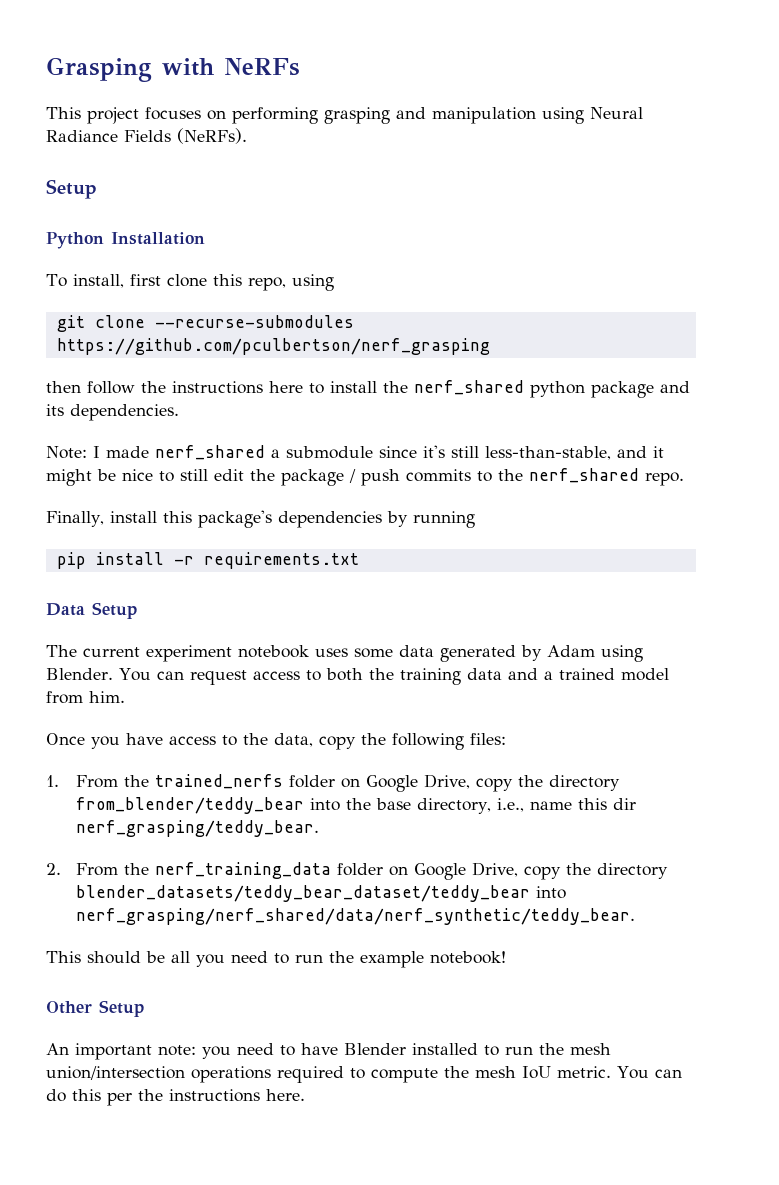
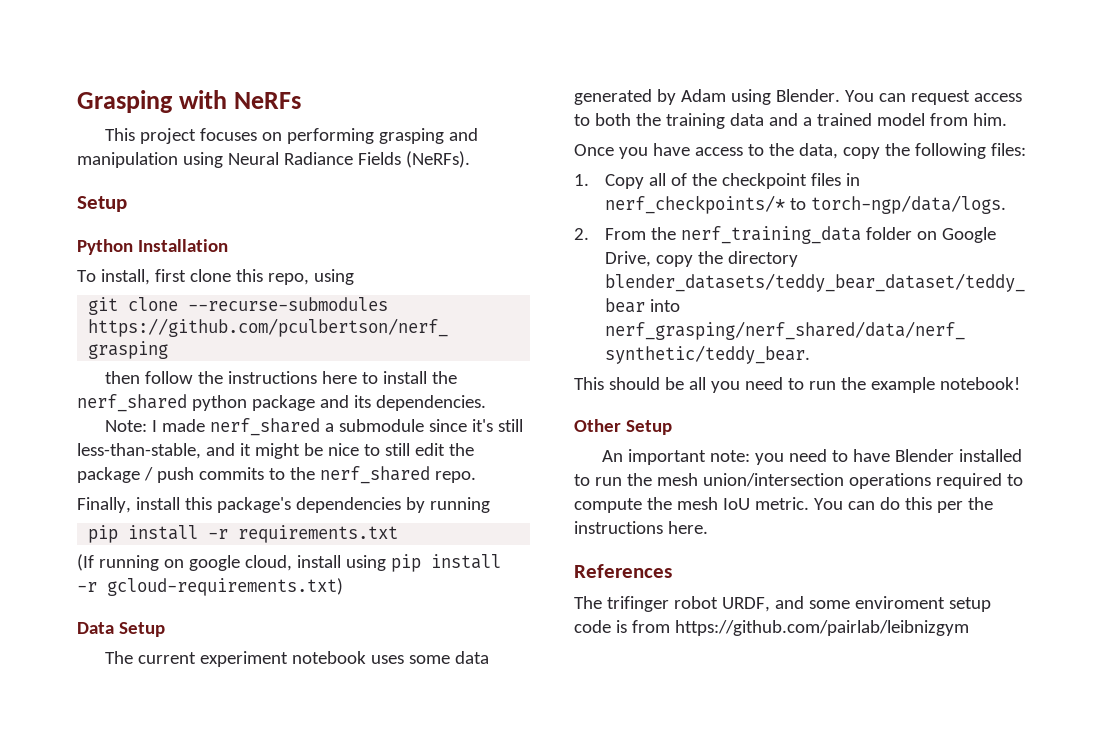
+ (If running on google cloud, install using pip install -r gcloud-requirements.txt)
- 1. From the trained_nerfs folder on Google Drive, copy the directory from_blender/teddy_bear into the base directory, i.e., name this dir nerf_grasping/teddy_bear.
+ 1. Copy all of the checkpoint files in nerf_checkpoints/* to torch-ngp/data/logs.
+ References
+ The trifinger robot URDF, and some enviroment setup code is from https://github.com/pairlab/leibnizgym

